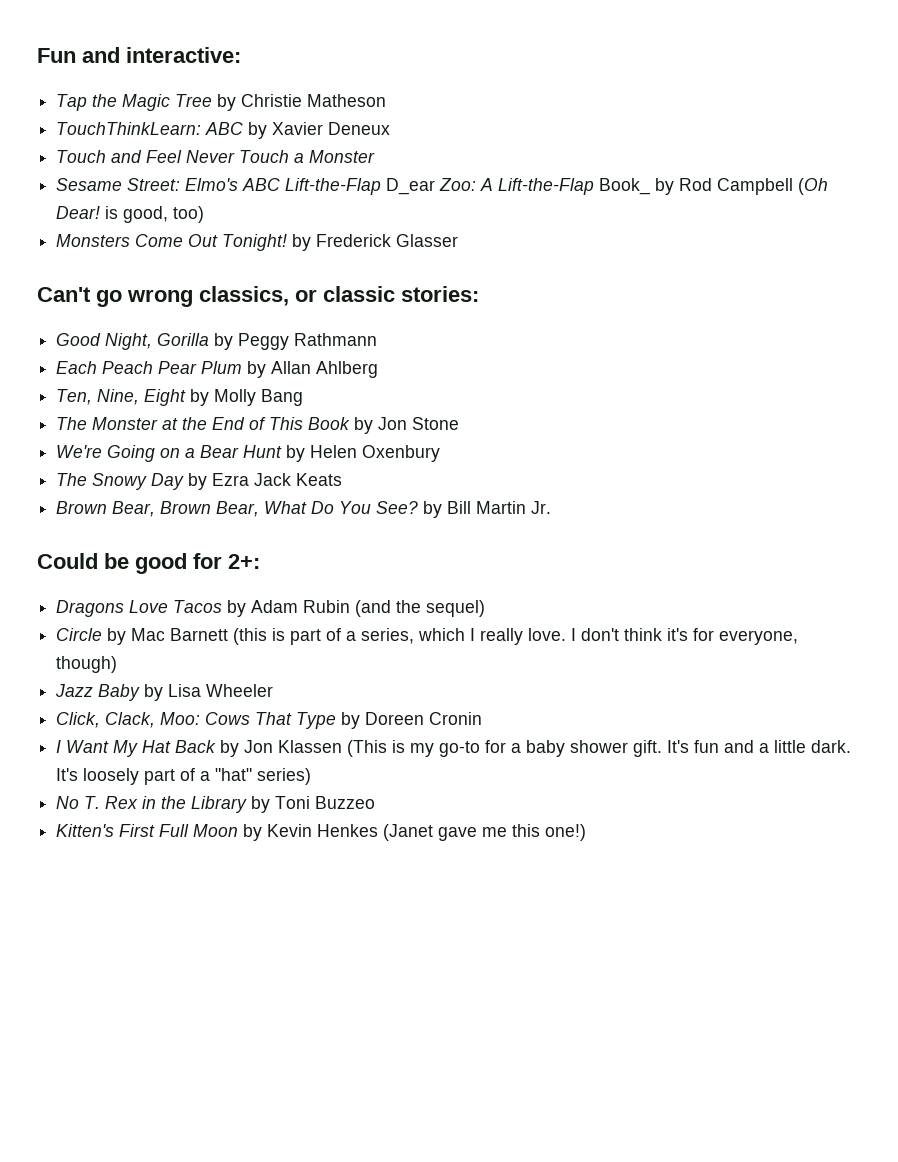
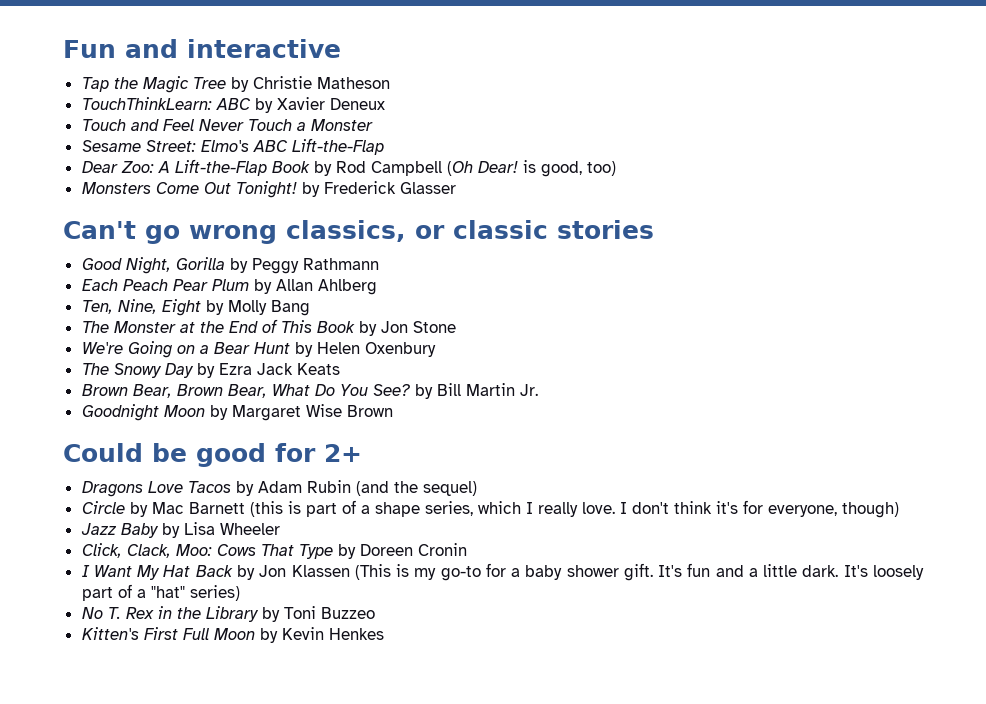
- Fun and interactive:
+ Fun and interactive
- Sesame Street: Elmo's ABC Lift-the-Flap D_ear Zoo: A Lift-the-Flap Book_ by Rod Campbell (Oh Dear! is good, too)
+ Sesame Street: Elmo's ABC Lift-the-Flap
+ Dear Zoo: A Lift-the-Flap Book by Rod Campbell (Oh Dear! is good, too)
- Can't go wrong classics, or classic stories:
+ Can't go wrong classics, or classic stories
+ Goodnight Moon by Margaret Wise Brown
- Could be good for 2+:
+ Could be good for 2+
- Circle by Mac Barnett (this is part of a series, which I really love.
+ Circle by Mac Barnett (this is part of a shape series, which I really love.
- Kitten's First Full Moon by Kevin Henkes (Janet gave me this one!)
+ Kitten's First Full Moon by Kevin Henkes

